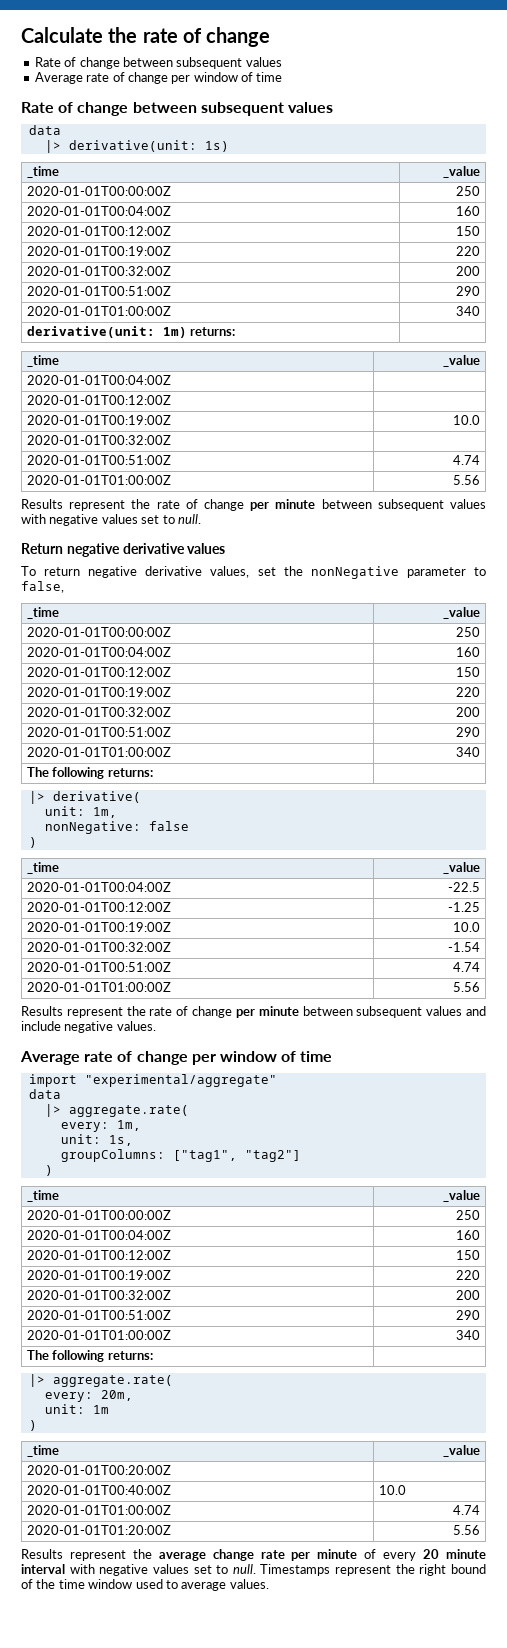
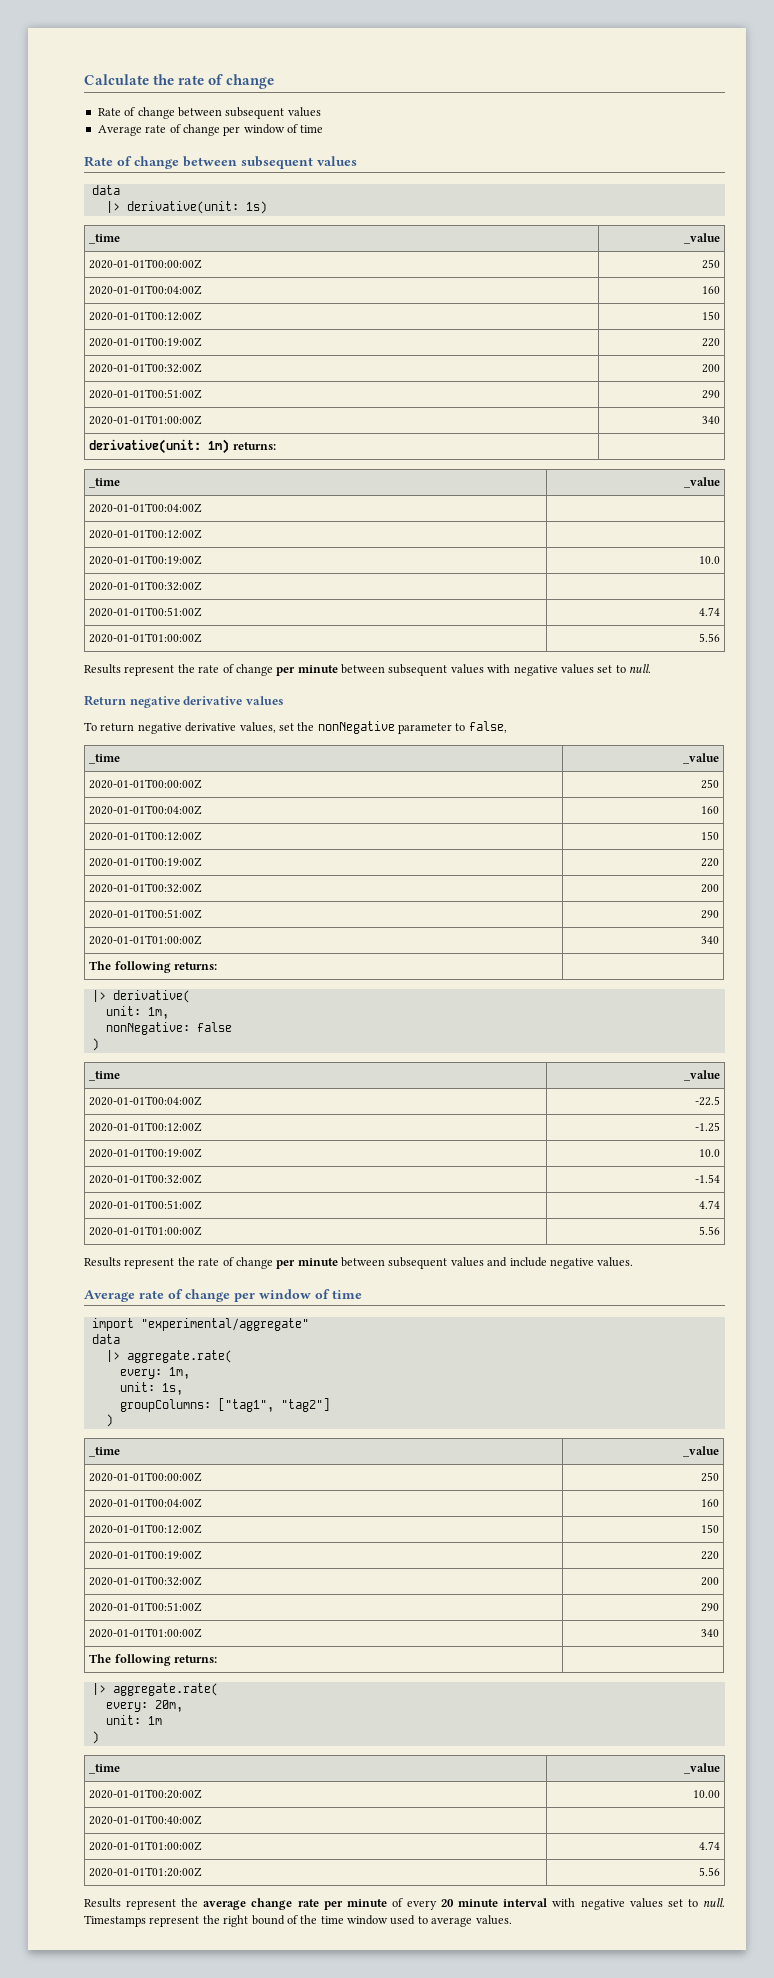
- 2020-01-01T00:20:00Z |
+ 2020-01-01T00:20:00Z | 10.00
- 2020-01-01T00:40:00Z | 10.0
+ 2020-01-01T00:40:00Z |

